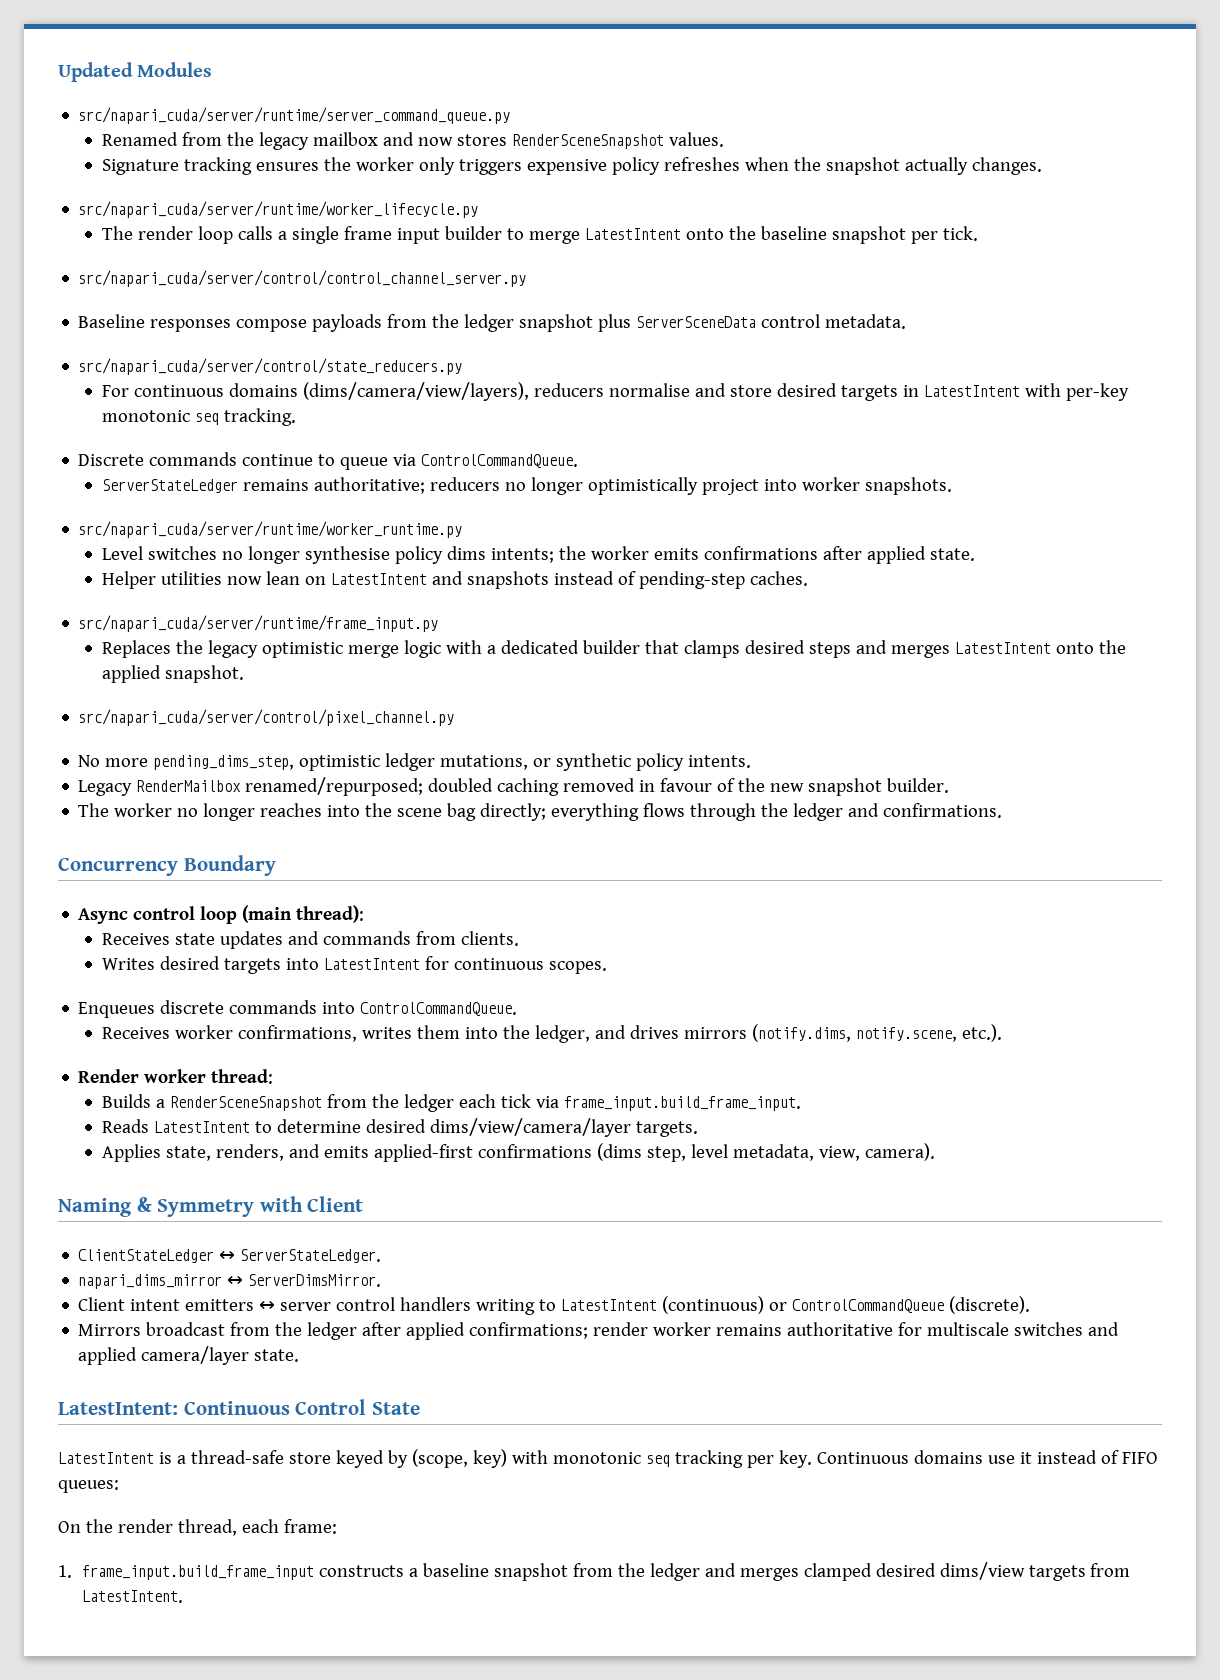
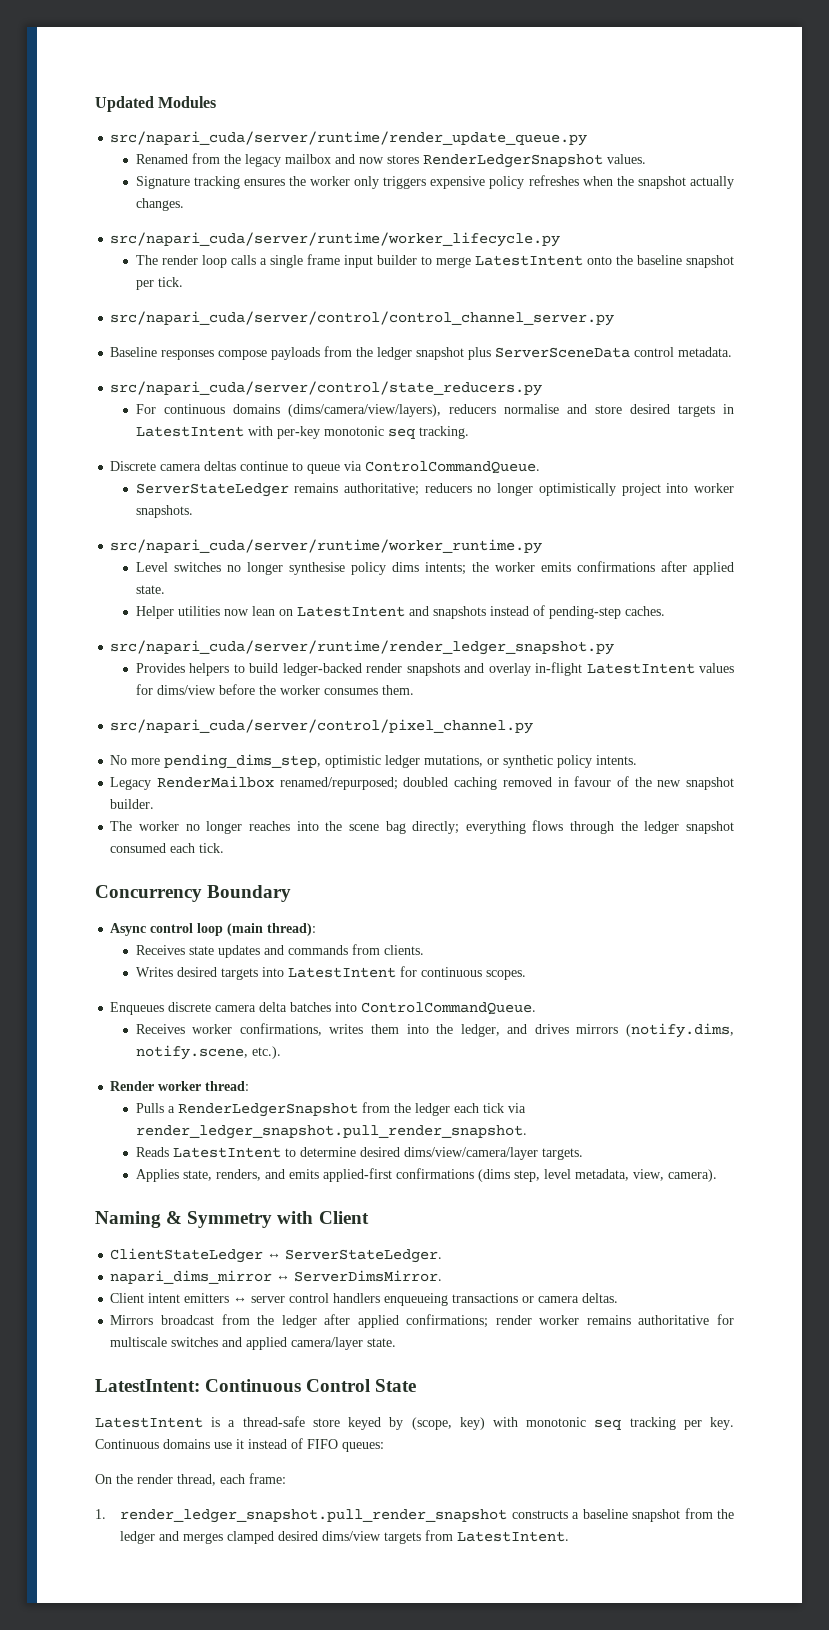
- src/napari_cuda/server/runtime/server_command_queue.py
+ src/napari_cuda/server/runtime/render_update_queue.py
- Renamed from the legacy mailbox and now stores RenderSceneSnapshot values.
+ Renamed from the legacy mailbox and now stores RenderLedgerSnapshot values.
- Discrete commands continue to queue via ControlCommandQueue.
+ Discrete camera deltas continue to queue via ControlCommandQueue.
- src/napari_cuda/server/runtime/frame_input.py
- Replaces the legacy optimistic merge logic with a dedicated builder that clamps desired steps and merges LatestIntent onto the applied snapshot.
+ src/napari_cuda/server/runtime/render_ledger_snapshot.py
+ Provides helpers to build ledger-backed render snapshots and overlay in-flight LatestIntent values for dims/view before the worker consumes them.
- The worker no longer reaches into the scene bag directly; everything flows through the ledger and confirmations.
+ The worker no longer reaches into the scene bag directly; everything flows through the ledger snapshot consumed each tick.
- Enqueues discrete commands into ControlCommandQueue.
+ Enqueues discrete camera delta batches into ControlCommandQueue.
- Builds a RenderSceneSnapshot from the ledger each tick via frame_input.build_frame_input.
+ Pulls a RenderLedgerSnapshot from the ledger each tick via render_ledger_snapshot.pull_render_snapshot.
- Client intent emitters ↔ server control handlers writing to LatestIntent (continuous) or ControlCommandQueue (discrete).
+ Client intent emitters ↔ server control handlers enqueueing transactions or camera deltas.
- 1. frame_input.build_frame_input constructs a baseline snapshot from the ledger and merges clamped desired dims/view targets from LatestIntent.
+ 1. render_ledger_snapshot.pull_render_snapshot constructs a baseline snapshot from the ledger and merges clamped desired dims/view targets from LatestIntent.

